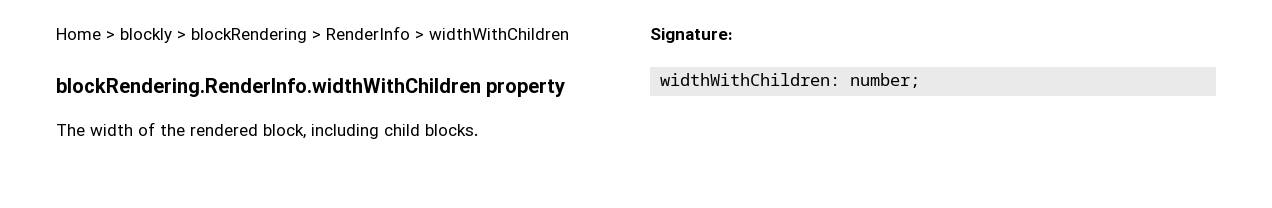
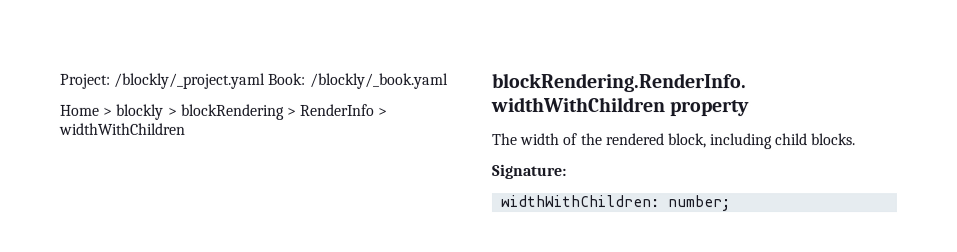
+ Project: /blockly/_project.yaml Book: /blockly/_book.yaml

